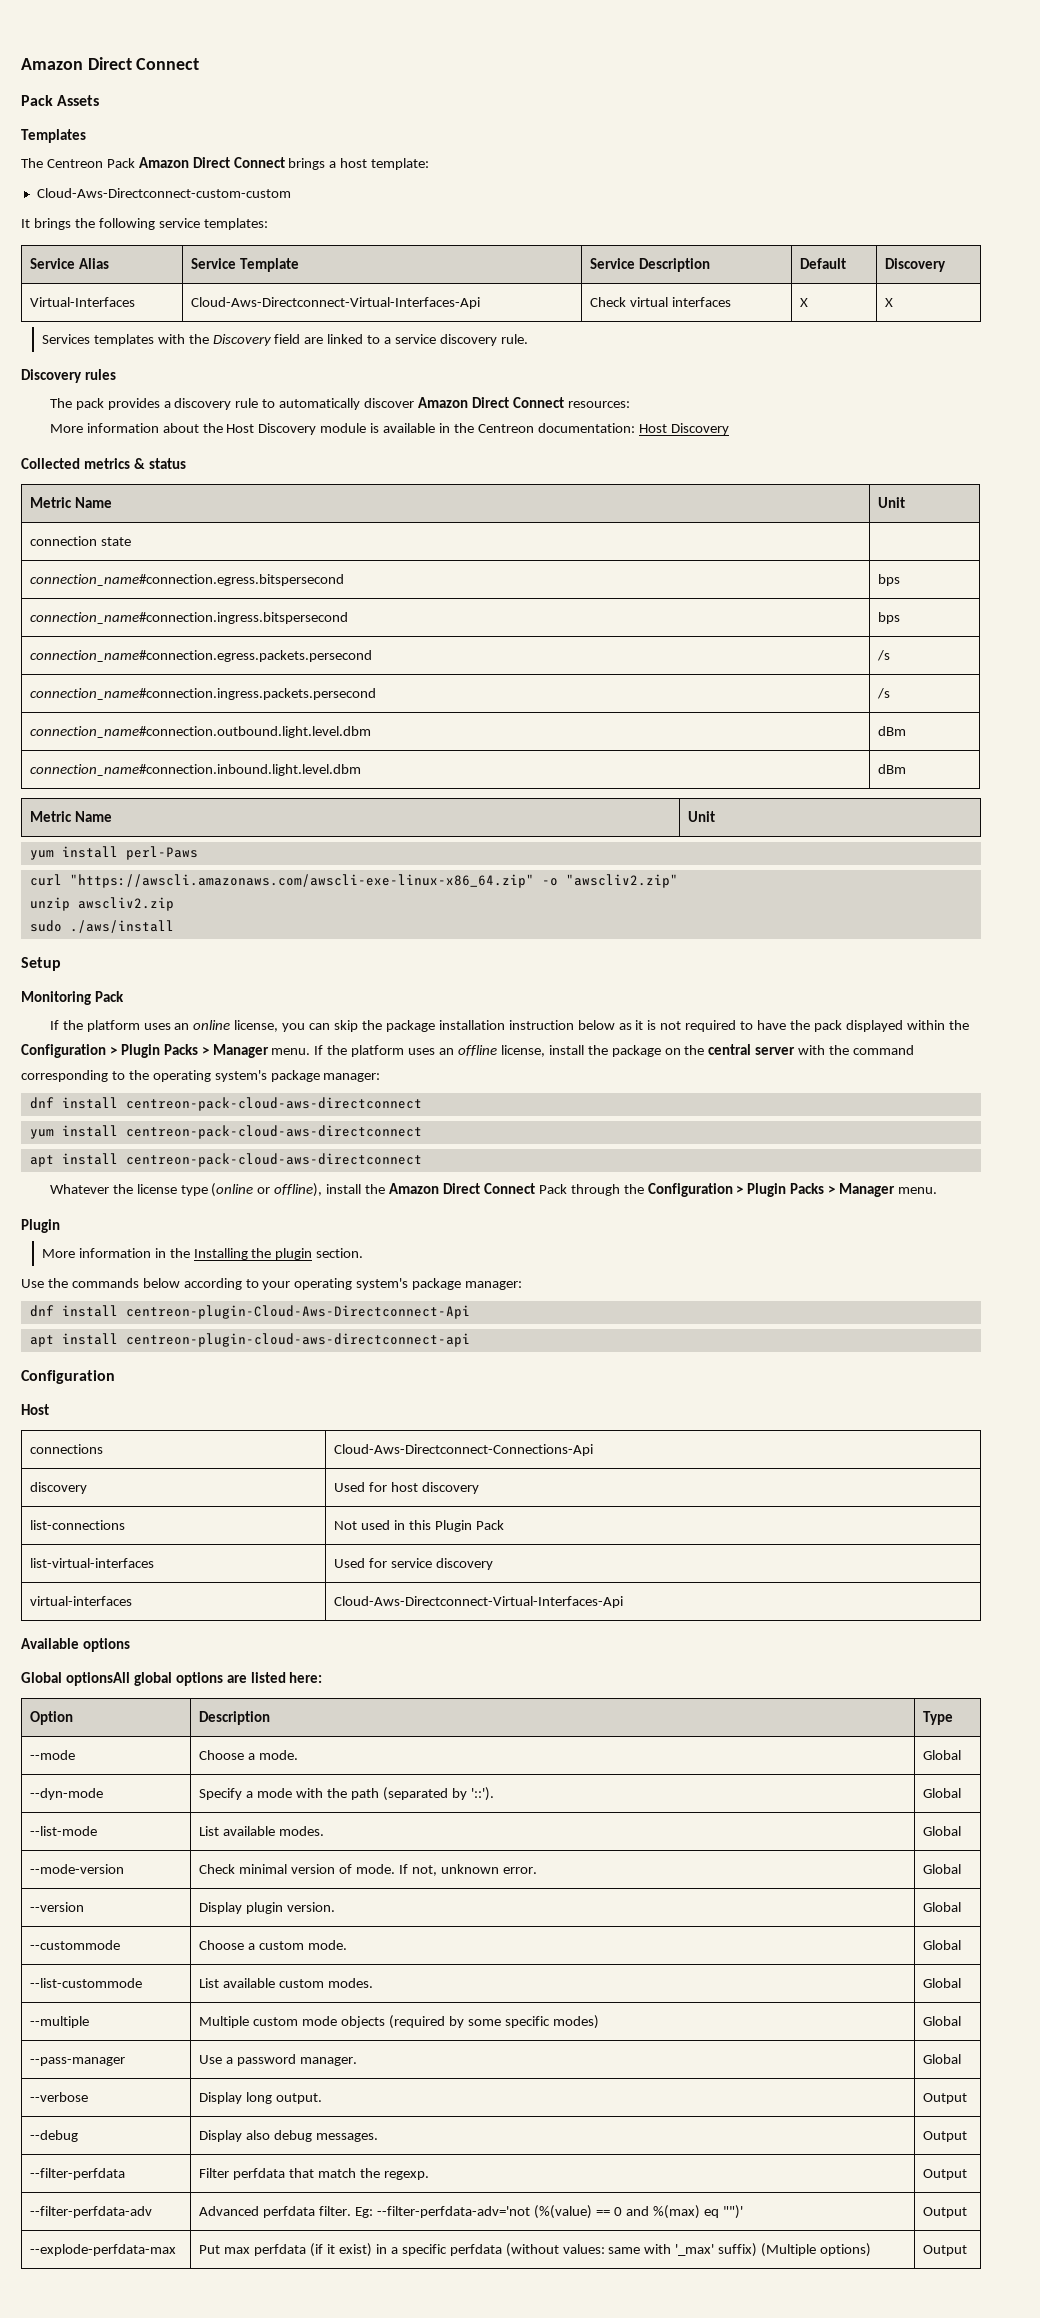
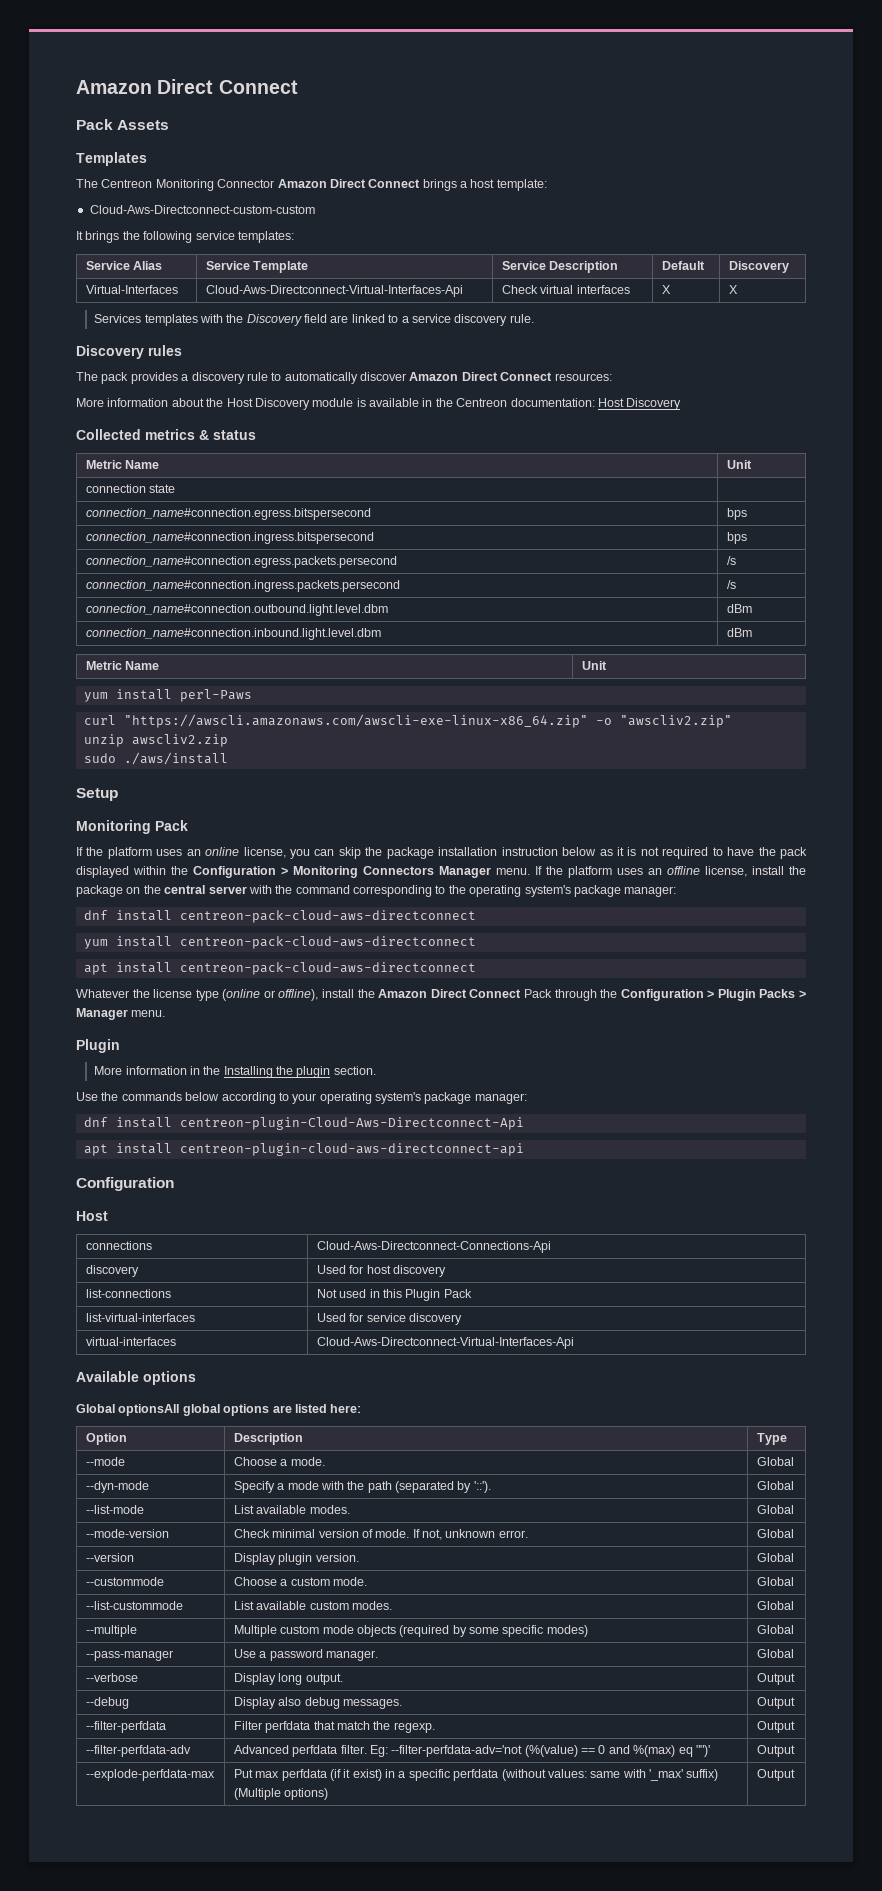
- The Centreon Pack Amazon Direct Connect brings a host template:
+ The Centreon Monitoring Connector Amazon Direct Connect brings a host template:
- If the platform uses an online license, you can skip the package installation instruction below as it is not required to have the pack displayed within the Configuration > Plugin Packs > Manager menu.
+ If the platform uses an online license, you can skip the package installation instruction below as it is not required to have the pack displayed within the Configuration > Monitoring Connectors Manager menu.

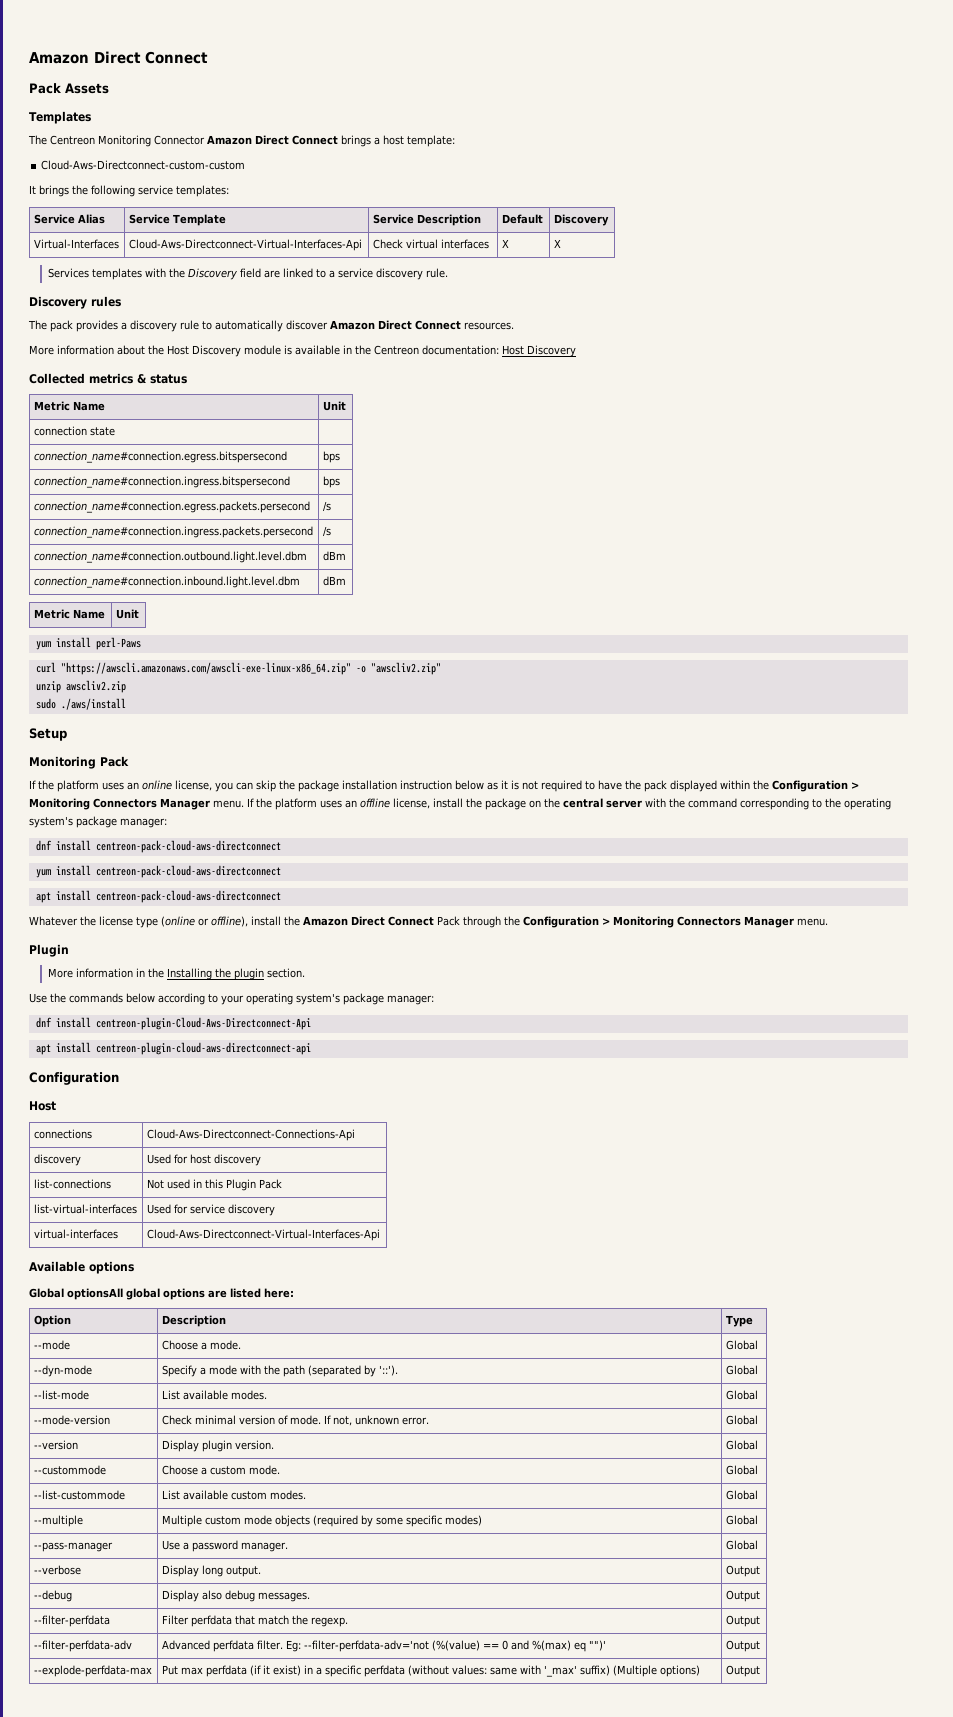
- The pack provides a discovery rule to automatically discover Amazon Direct Connect resources:
+ The pack provides a discovery rule to automatically discover Amazon Direct Connect resources.
- Whatever the license type (online or offline), install the Amazon Direct Connect Pack through the Configuration > Plugin Packs > Manager menu.
+ Whatever the license type (online or offline), install the Amazon Direct Connect Pack through the Configuration > Monitoring Connectors Manager menu.

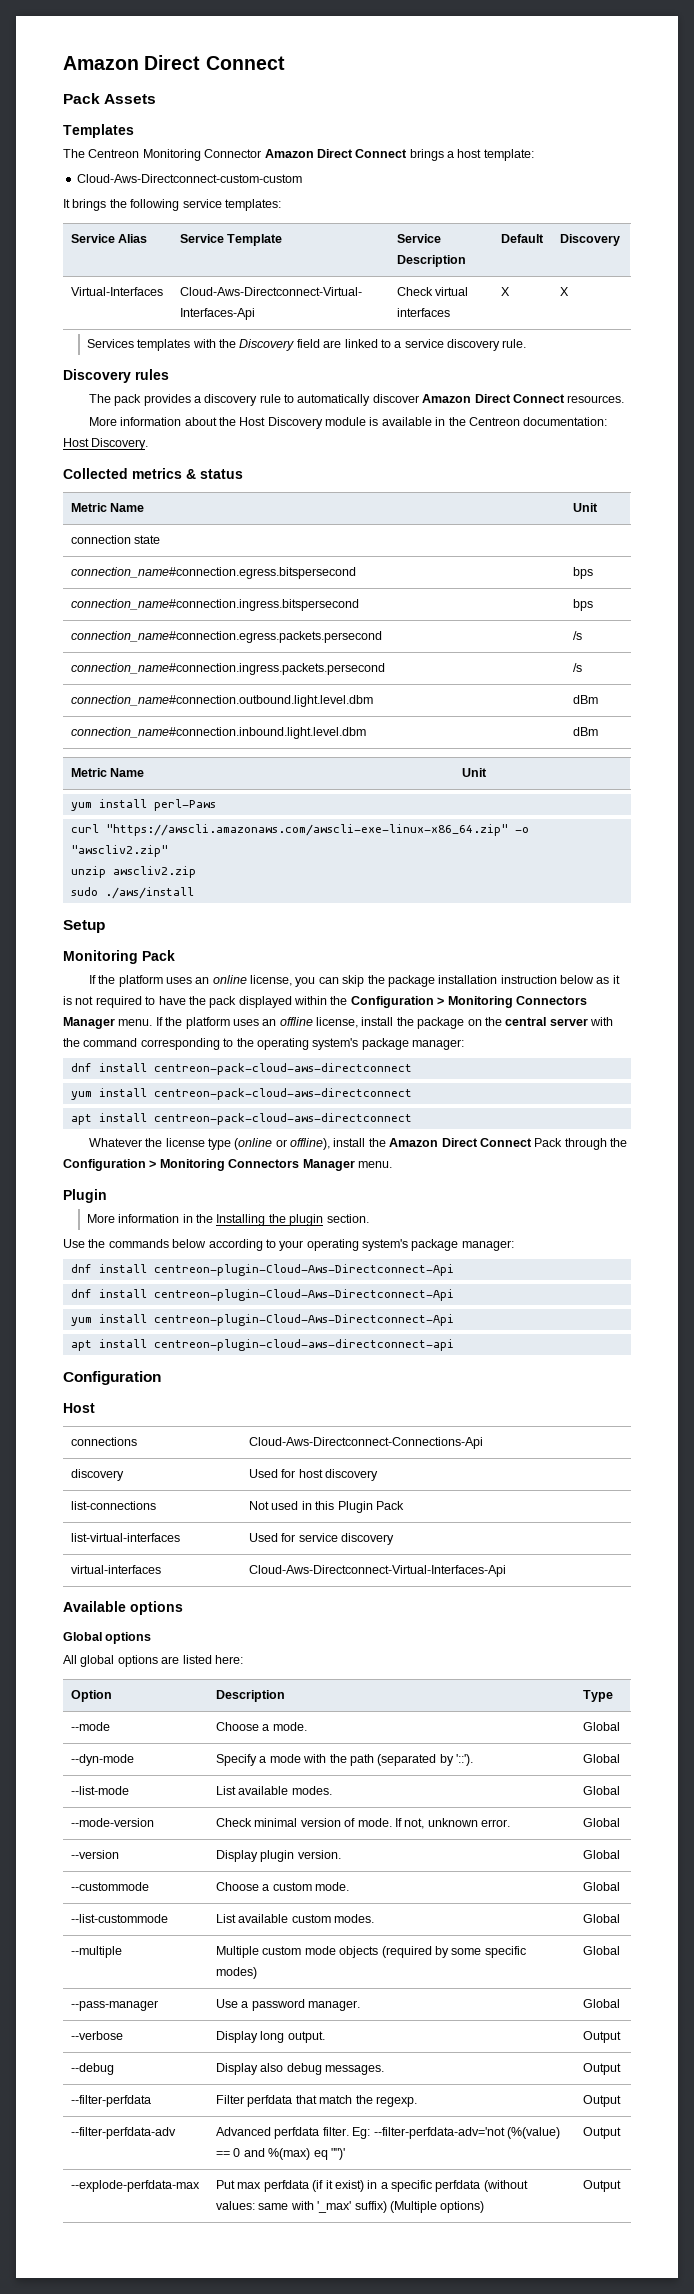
- More information about the Host Discovery module is available in the Centreon documentation: Host Discovery
+ More information about the Host Discovery module is available in the Centreon documentation: Host Discovery.
  Use the commands below according to your operating system's package manager:
  dnf install centreon-plugin-Cloud-Aws-Directconnect-Api
+ dnf install centreon-plugin-Cloud-Aws-Directconnect-Api
+ yum install centreon-plugin-Cloud-Aws-Directconnect-Api
- Global optionsAll global options are listed here:
+ Global options
+ All global options are listed here:

